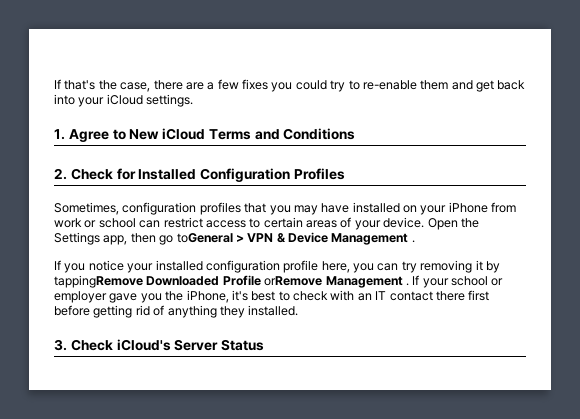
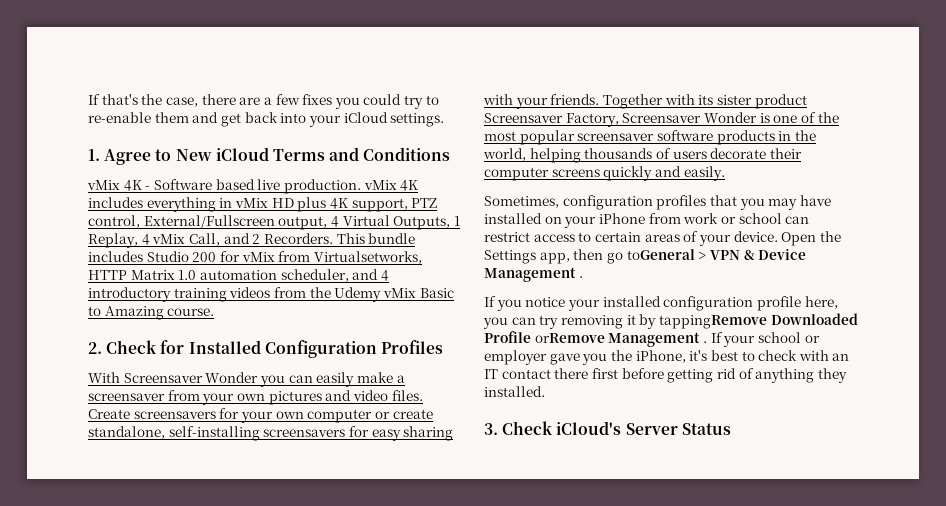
+ vMix 4K - Software based live production. vMix 4K includes everything in vMix HD plus 4K support, PTZ control, External/Fullscreen output, 4 Virtual Outputs, 1 Replay, 4 vMix Call, and 2 Recorders. This bundle includes Studio 200 for vMix from Virtualsetworks, HTTP Matrix 1.0 automation scheduler, and 4 introductory training videos from the Udemy vMix Basic to Amazing course.
+ With Screensaver Wonder you can easily make a screensaver from your own pictures and video files. Create screensavers for your own computer or create standalone, self-installing screensavers for easy sharing with your friends. Together with its sister product Screensaver Factory, Screensaver Wonder is one of the most popular screensaver software products in the world, helping thousands of users decorate their computer screens quickly and easily.

